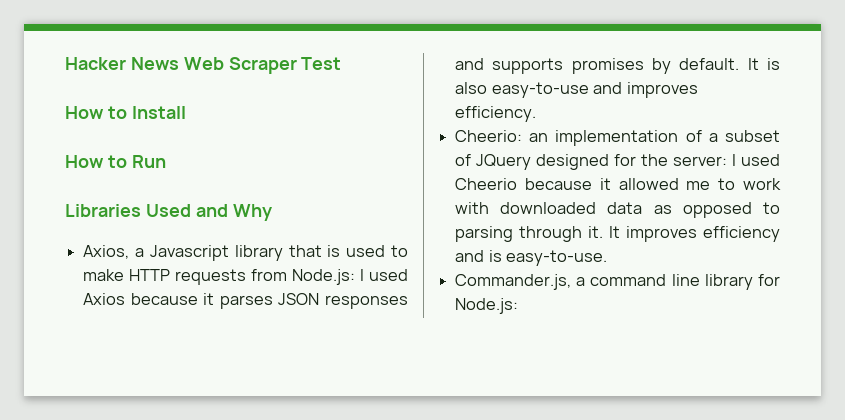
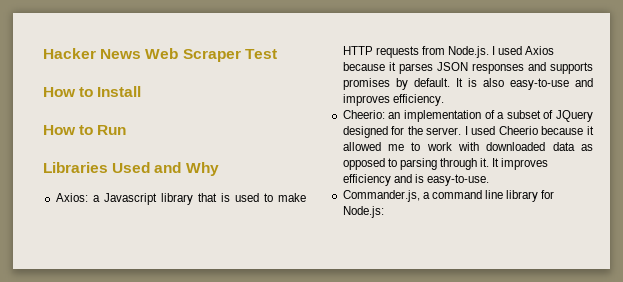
- Axios, a Javascript library that is used to make HTTP requests from Node.js: I used Axios because it parses JSON responses and supports promises by default.
+ Axios: a Javascript library that is used to make HTTP requests from Node.js. I used Axios because it parses JSON responses and supports promises by default.
- Cheerio: an implementation of a subset of JQuery designed for the server: I used Cheerio because it allowed me to work with downloaded data as opposed to parsing through it.
+ Cheerio: an implementation of a subset of JQuery designed for the server. I used Cheerio because it allowed me to work with downloaded data as opposed to parsing through it.

